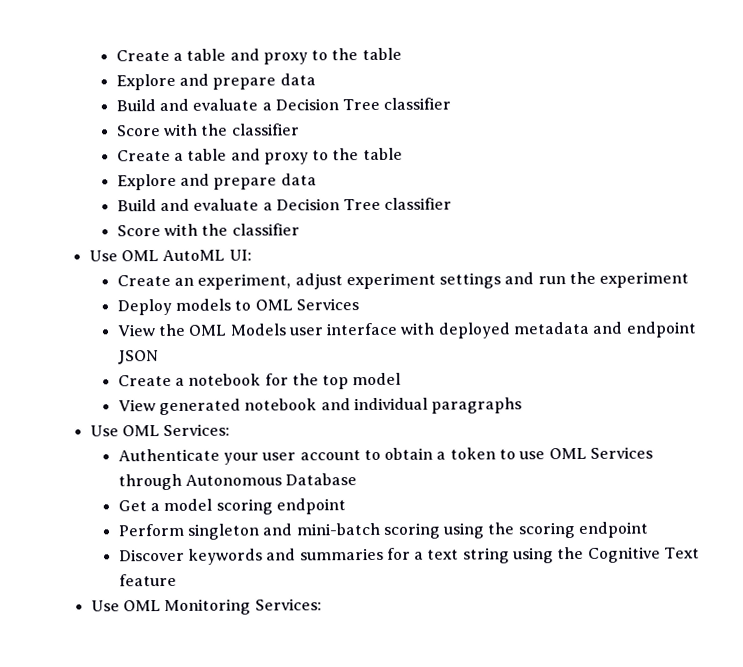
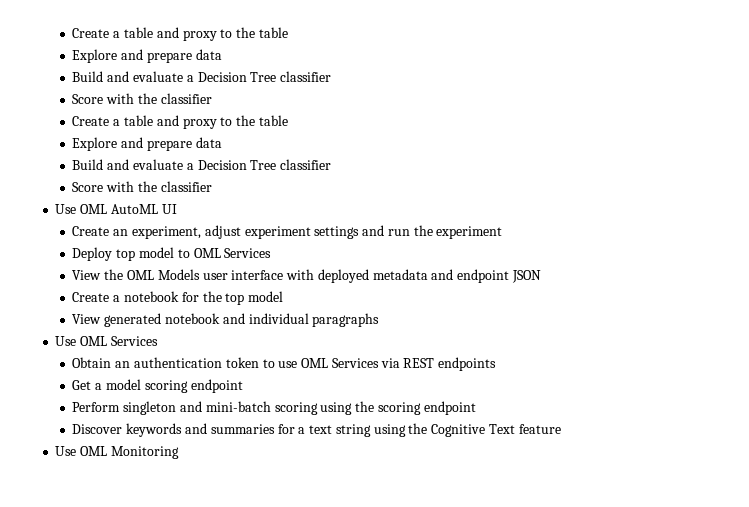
- Use OML AutoML UI:
+ Use OML AutoML UI
- Deploy models to OML Services
+ Deploy top model to OML Services
- Use OML Services:
- Authenticate your user account to obtain a token to use OML Services through Autonomous Database
+ Use OML Services
+ Obtain an authentication token to use OML Services via REST endpoints
- Use OML Monitoring Services:
+ Use OML Monitoring

